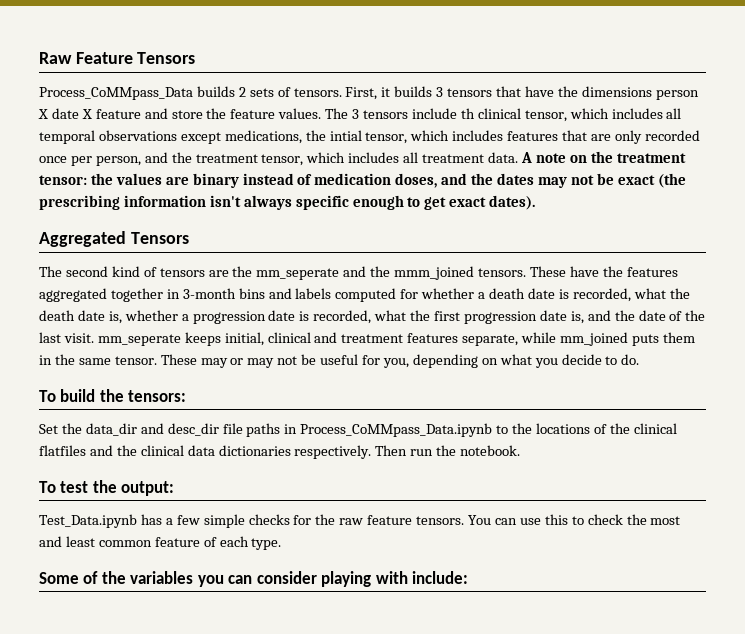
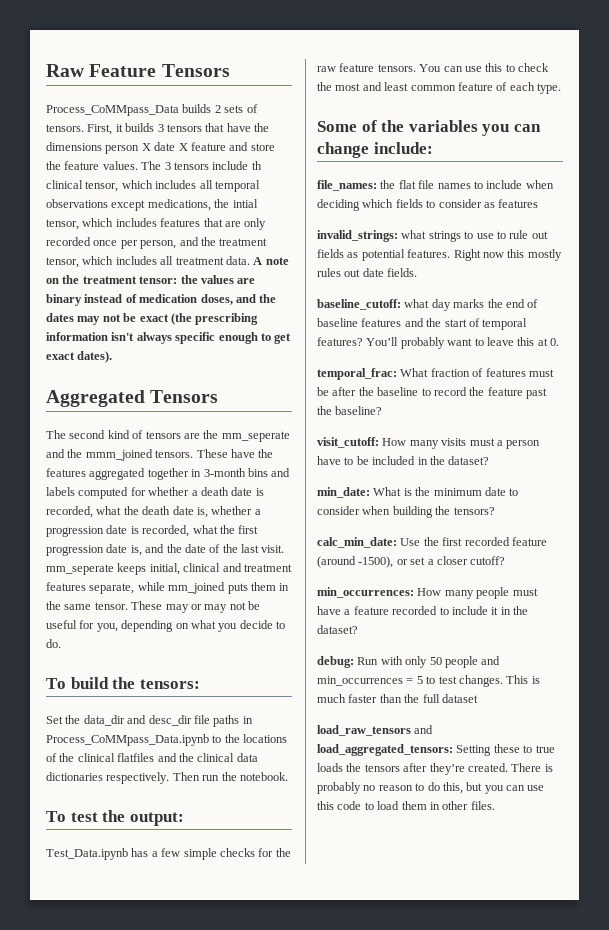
- Some of the variables you can consider playing with include:
+ Some of the variables you can change include:
+ file_names: the flat file names to include when deciding which fields to consider as features
+ invalid_strings: what strings to use to rule out fields as potential features. Right now this mostly rules out date fields.
+ baseline_cutoff: what day marks the end of baseline features and the start of temporal features? You’ll probably want to leave this at 0.
+ temporal_frac: What fraction of features must be after the baseline to record the feature past the baseline?
+ visit_cutoff: How many visits must a person have to be included in the dataset?
+ min_date: What is the minimum date to consider when building the tensors?
+ calc_min_date: Use the first recorded feature (around -1500), or set a closer cutoff?
+ min_occurrences: How many people must have a feature recorded to include it in the dataset?
+ debug: Run with only 50 people and min_occurrences = 5 to test changes. This is much faster than the full dataset
+ load_raw_tensors and load_aggregated_tensors: Setting these to true loads the tensors after they’re created. There is probably no reason to do this, but you can use this code to load them in other files.

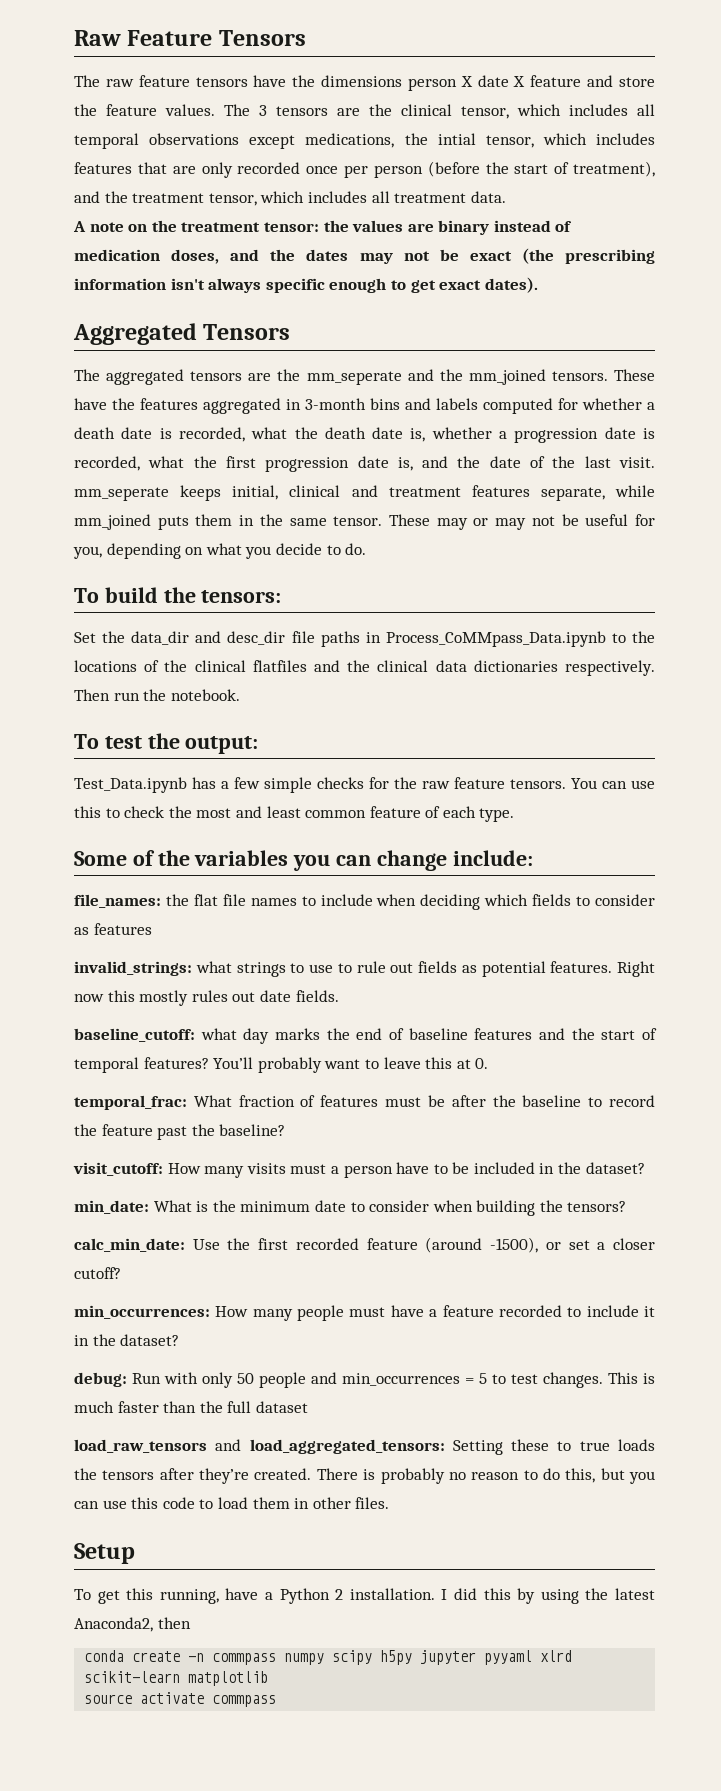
- Process_CoMMpass_Data builds 2 sets of tensors. First, it builds 3 tensors that have the dimensions person X date X feature and store the feature values.
+ The raw feature tensors have the dimensions person X date X feature and store the feature values.
- The 3 tensors include th clinical tensor, which includes all temporal observations except medications, the intial tensor, which includes features that are only recorded once per person, and the treatment tensor, which includes all treatment data. A note on the treatment tensor:
+ The 3 tensors are the clinical tensor, which includes all temporal observations except medications, the intial tensor, which includes features that are only recorded once per person (before the start of treatment), and the treatment tensor, which includes all treatment data.
+ A note on the treatment tensor:
- The second kind of tensors are the mm_seperate and the mmm_joined tensors.
+ The aggregated tensors are the mm_seperate and the mm_joined tensors.
- These have the features aggregated together in 3-month bins and labels computed for whether a death date is recorded, what the death date is, whether a progression date is recorded, what the first progression date is, and the date of the last visit. mm_seperate keeps initial, clinical and treatment features separate, while mm_joined puts them in the same tensor.
+ These have the features aggregated in 3-month bins and labels computed for whether a death date is recorded, what the death date is, whether a progression date is recorded, what the first progression date is, and the date of the last visit. mm_seperate keeps initial, clinical and treatment features separate, while mm_joined puts them in the same tensor.
+ Setup
+ To get this running, have a Python 2 installation. I did this by using the latest Anaconda2, then
+ conda create -n commpass numpy scipy h5py jupyter pyyaml xlrd scikit-learn matplotlib
+ source activate commpass

